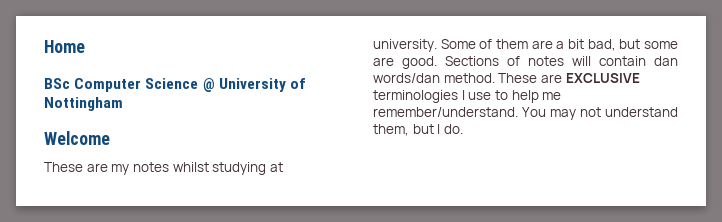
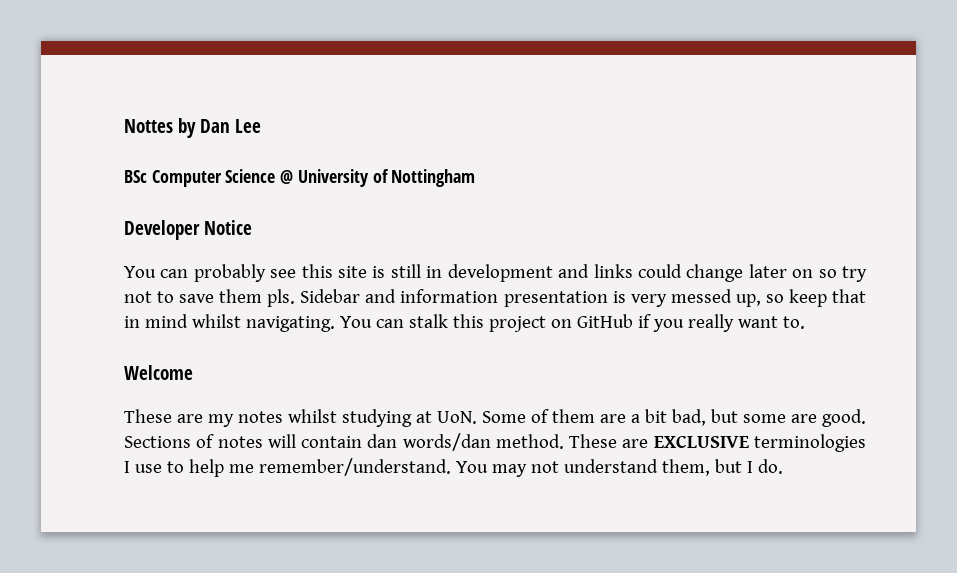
- Home
+ Nottes by Dan Lee
+ Developer Notice
+ You can probably see this site is still in development and links could change later on so try not to save them pls. Sidebar and information presentation is very messed up, so keep that in mind whilst navigating. You can stalk this project on GitHub if you really want to.
- These are my notes whilst studying at university. Some of them are a bit bad, but some are good.
+ These are my notes whilst studying at UoN. Some of them are a bit bad, but some are good.

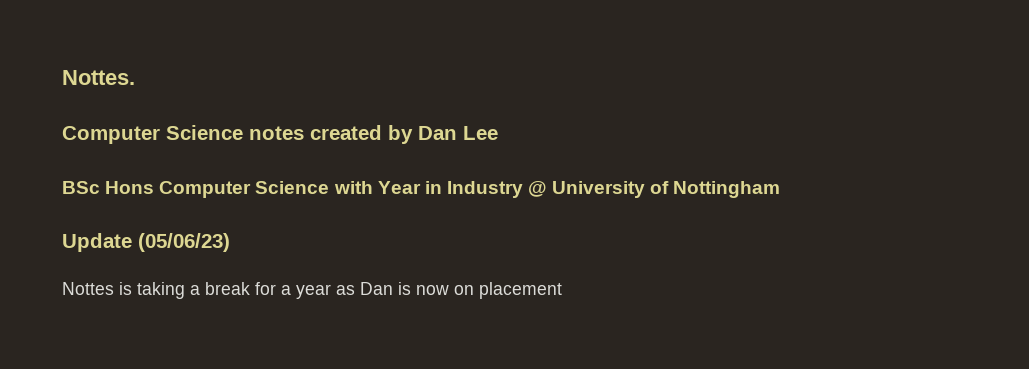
- Nottes by Dan Lee
+ Nottes.
+ Computer Science notes created by Dan Lee
- BSc Computer Science @ University of Nottingham
+ BSc Hons Computer Science with Year in Industry @ University of Nottingham
- Developer Notice
- You can probably see this site is still in development and links could change later on so try not to save them pls. Sidebar and information presentation is very messed up, so keep that in mind whilst navigating. You can stalk this project on GitHub if you really want to.
- Welcome
- These are my notes whilst studying at UoN. Some of them are a bit bad, but some are good. Sections of notes will contain dan words/dan method. These are EXCLUSIVE terminologies I use to help me remember/understand. You may not understand them, but I do.
+ Update (05/06/23)
+ Nottes is taking a break for a year as Dan is now on placement

